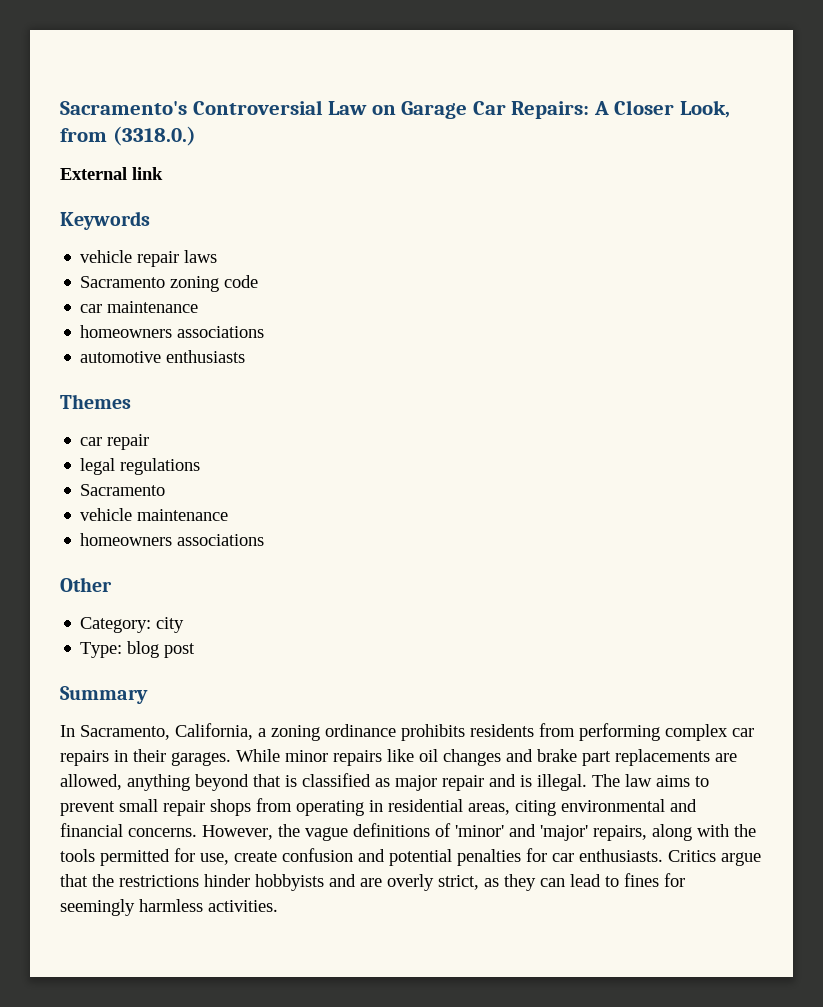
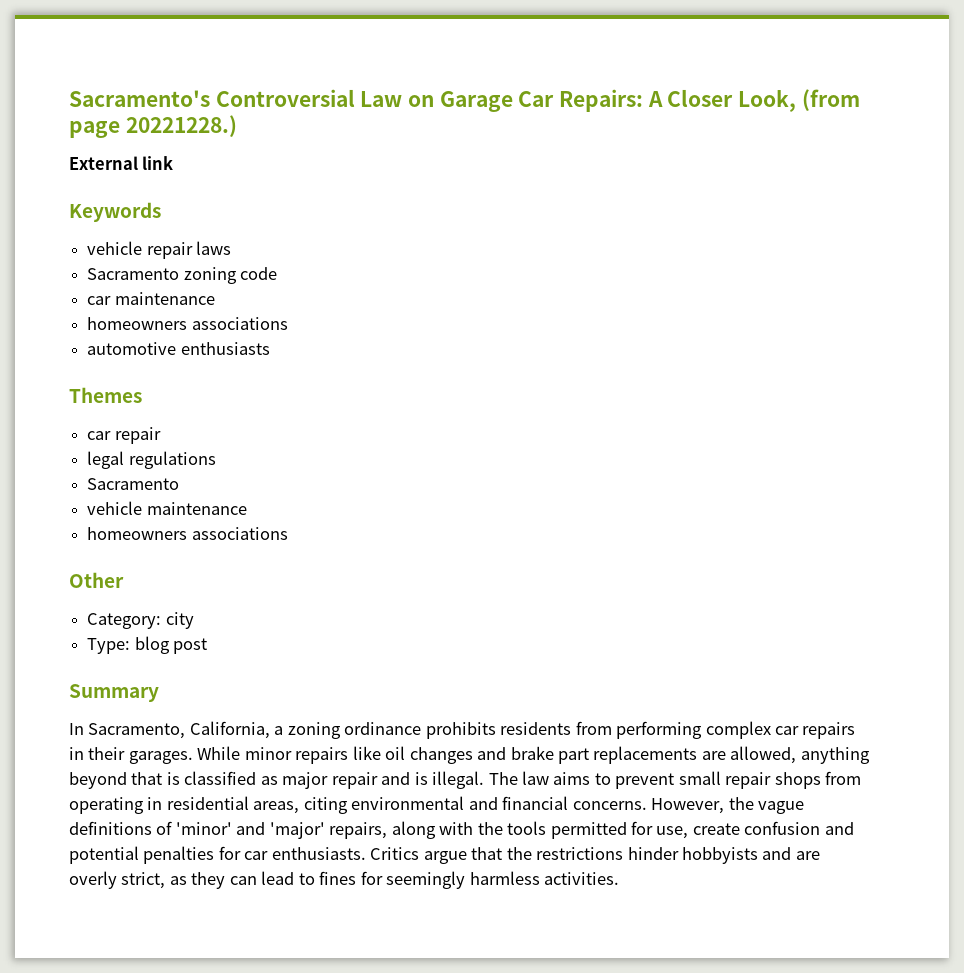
- Sacramento's Controversial Law on Garage Car Repairs: A Closer Look, from (3318.0.)
+ Sacramento's Controversial Law on Garage Car Repairs: A Closer Look, (from page 20221228.)

